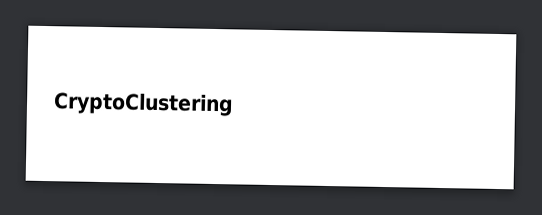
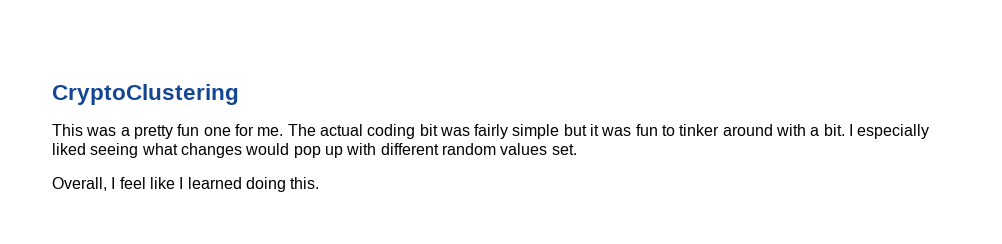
+ This was a pretty fun one for me. The actual coding bit was fairly simple but it was fun to tinker around with a bit. I especially liked seeing what changes would pop up with different random values set.
+ Overall, I feel like I learned doing this.

